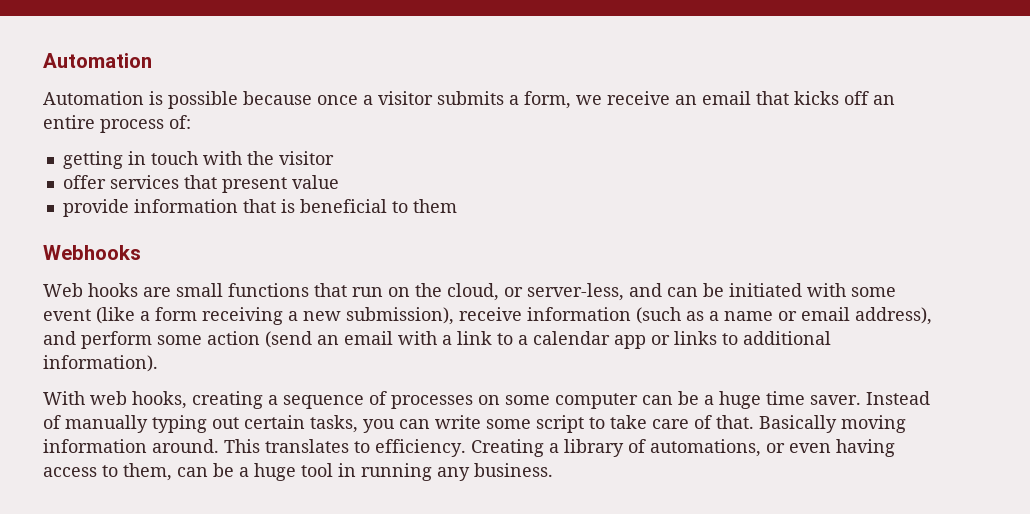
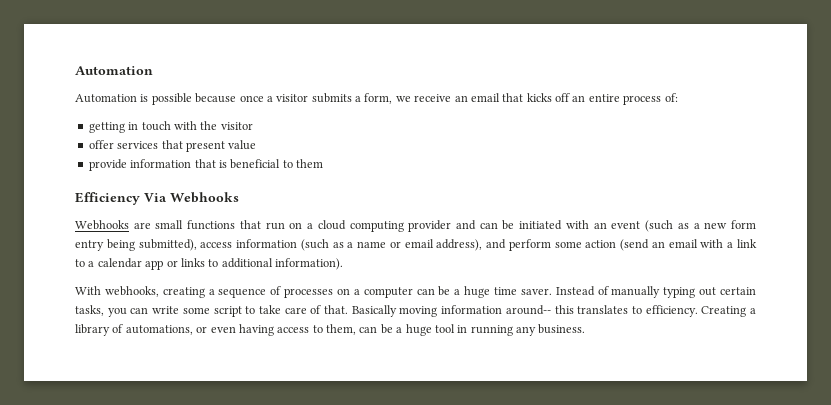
- Webhooks
+ Efficiency Via Webhooks
- Web hooks are small functions that run on the cloud, or server-less, and can be initiated with some event (like a form receiving a new submission), receive information (such as a name or email address), and perform some action (send an email with a link to a calendar app or links to additional information).
+ Webhooks are small functions that run on a cloud computing provider and can be initiated with an event (such as a new form entry being submitted), access information (such as a name or email address), and perform some action (send an email with a link to a calendar app or links to additional information).
- With web hooks, creating a sequence of processes on some computer can be a huge time saver.
+ With webhooks, creating a sequence of processes on a computer can be a huge time saver.
- Basically moving information around. This translates to efficiency.
+ Basically moving information around-- this translates to efficiency.

